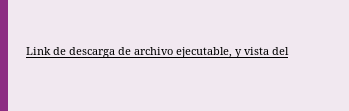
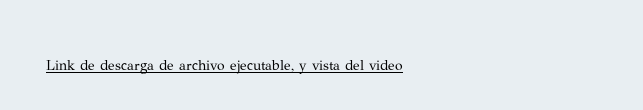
- Link de descarga de archivo ejecutable, y vista del
+ Link de descarga de archivo ejecutable, y vista del video

